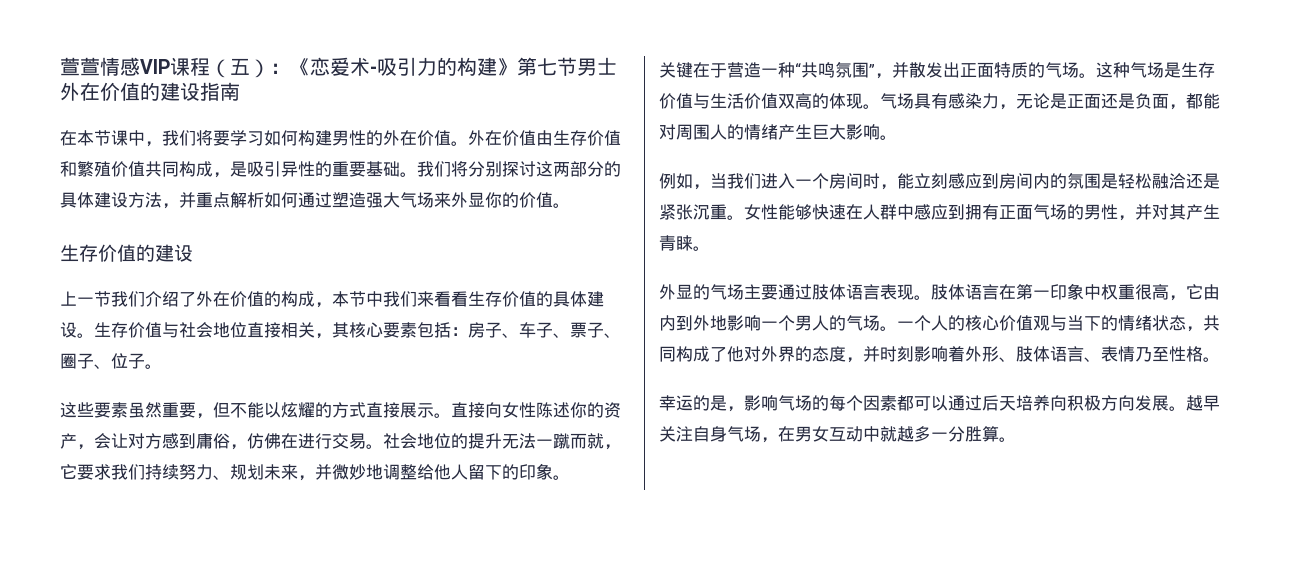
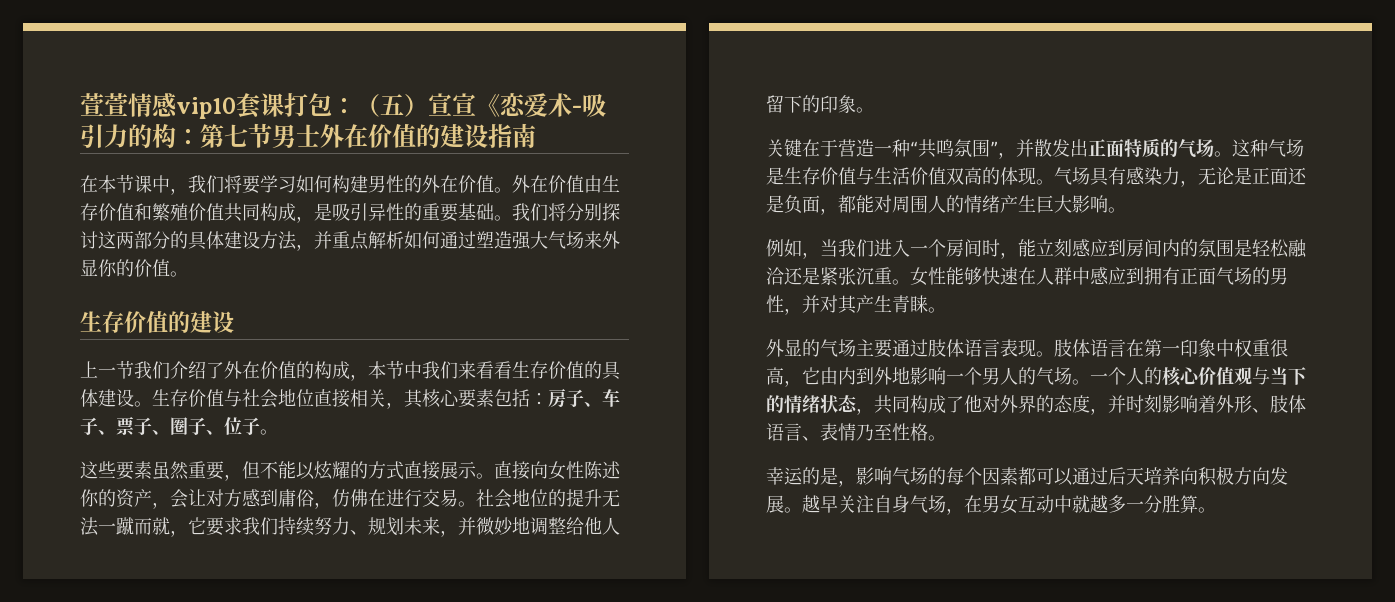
- 萱萱情感VIP课程（五）：《恋爱术-吸引力的构建》第七节男士外在价值的建设指南
+ 萱萱情感vip10套课打包：（五）宣宣《恋爱术-吸引力的构：第七节男士外在价值的建设指南

